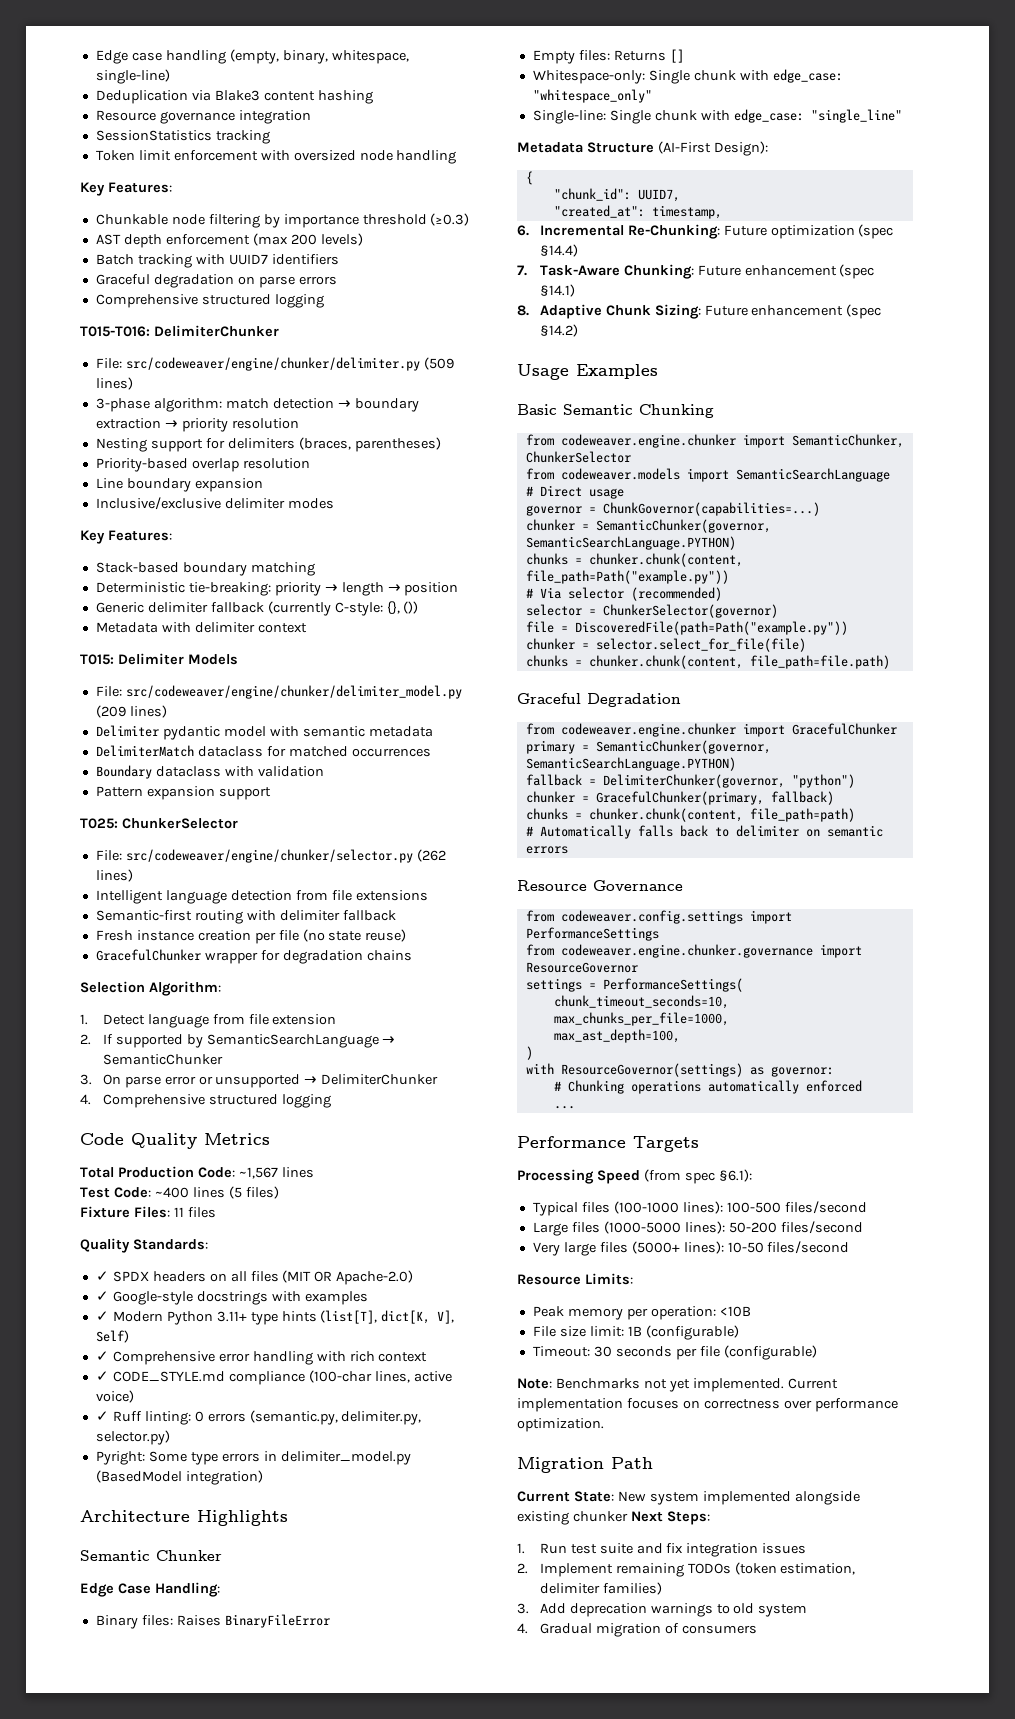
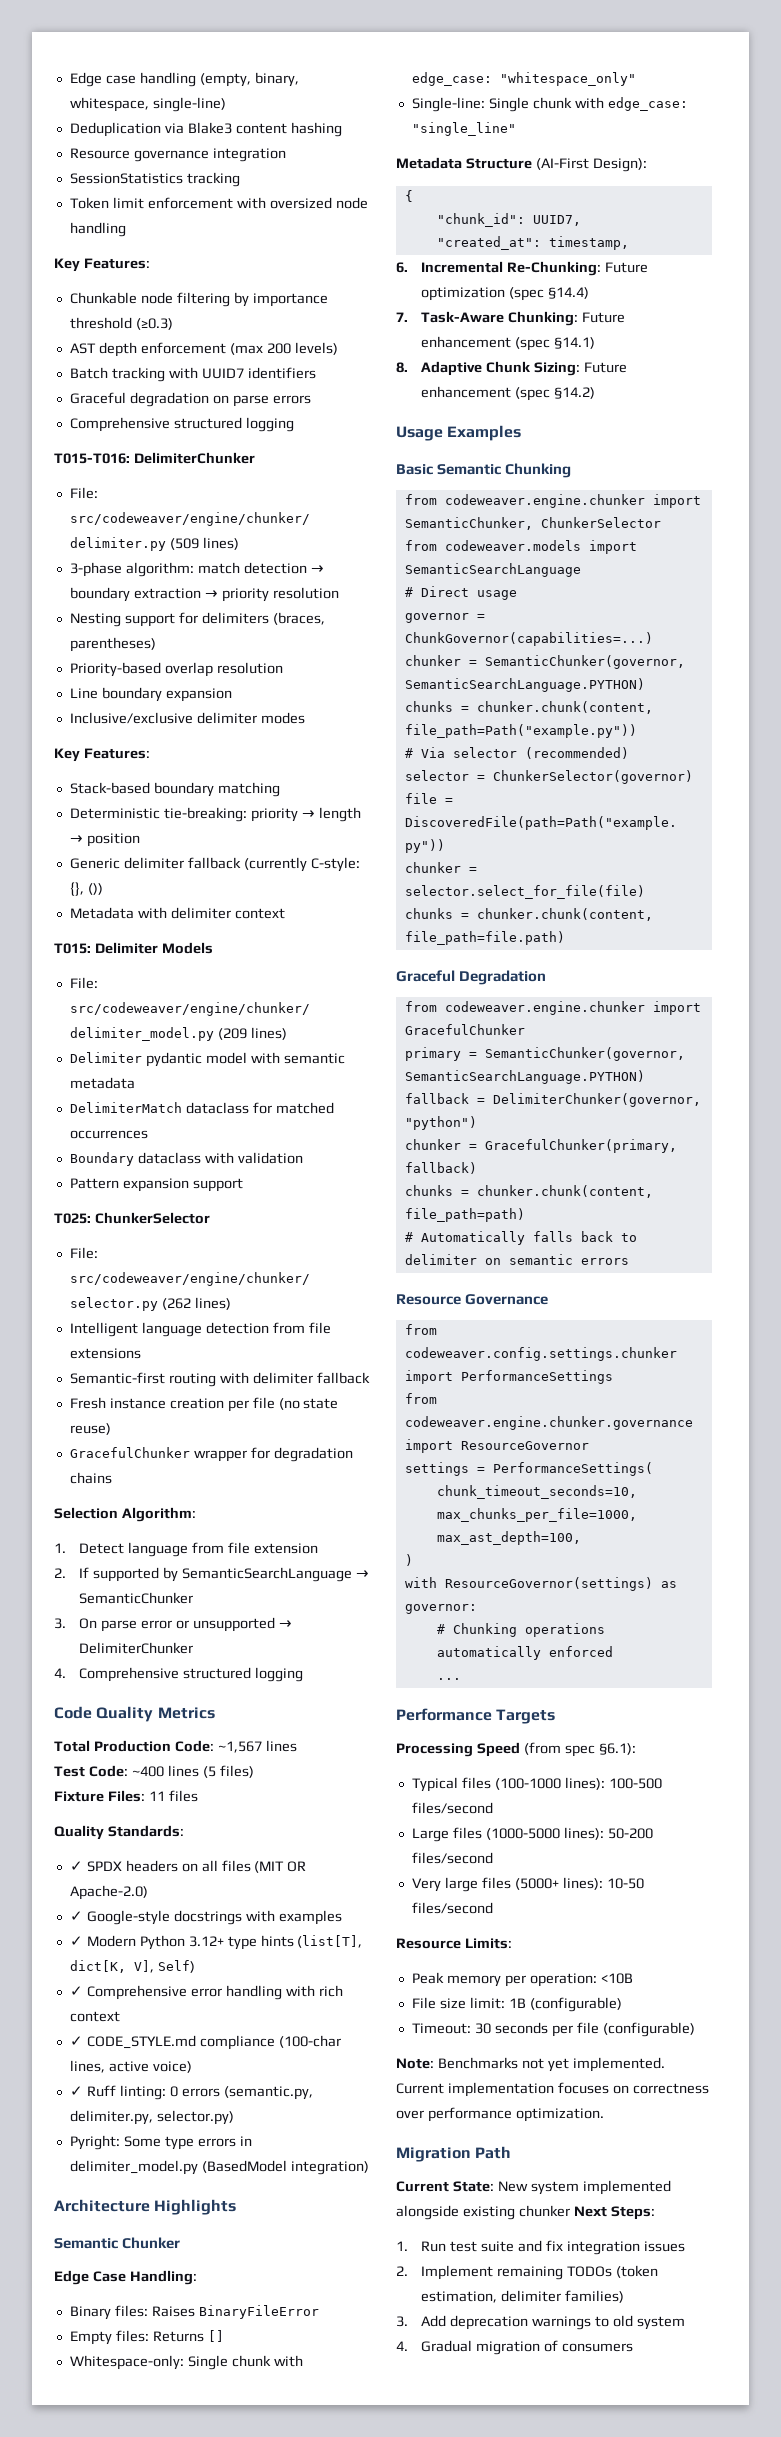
- ✓ Modern Python 3.11+ type hints (list[T], dict[K, V], Self)
+ ✓ Modern Python 3.12+ type hints (list[T], dict[K, V], Self)
- from codeweaver.config.settings import PerformanceSettings
+ from codeweaver.config.settings.chunker import PerformanceSettings

